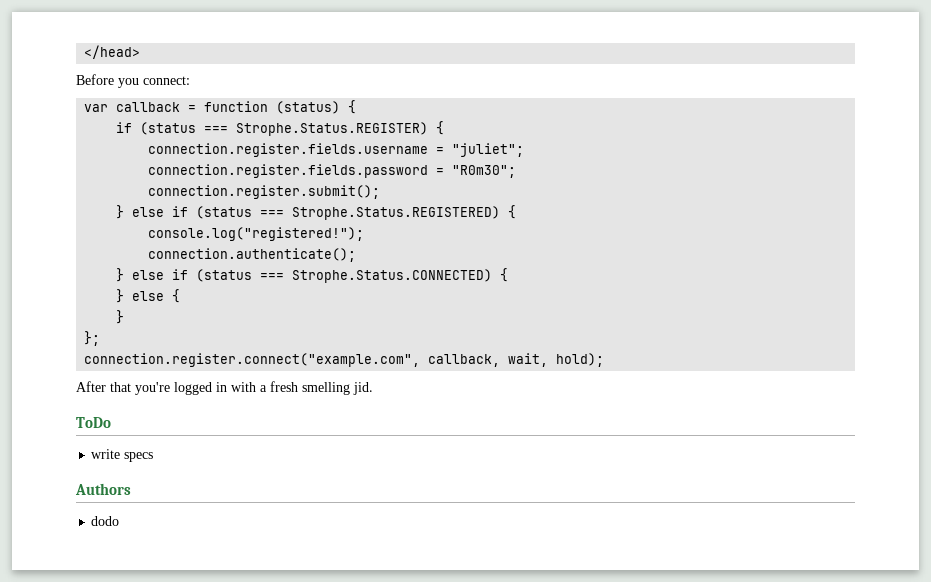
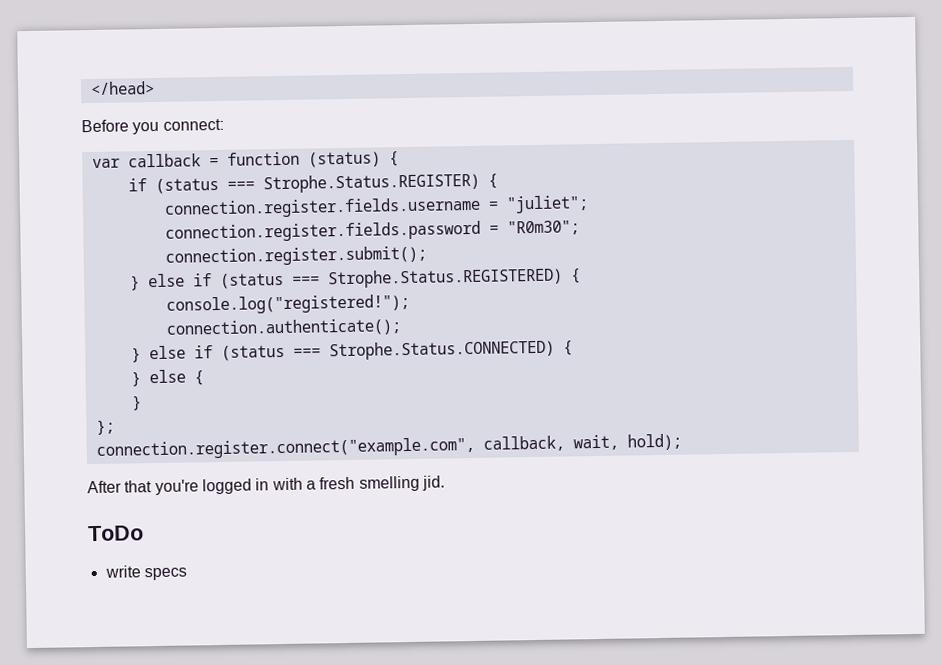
- Authors
- dodo

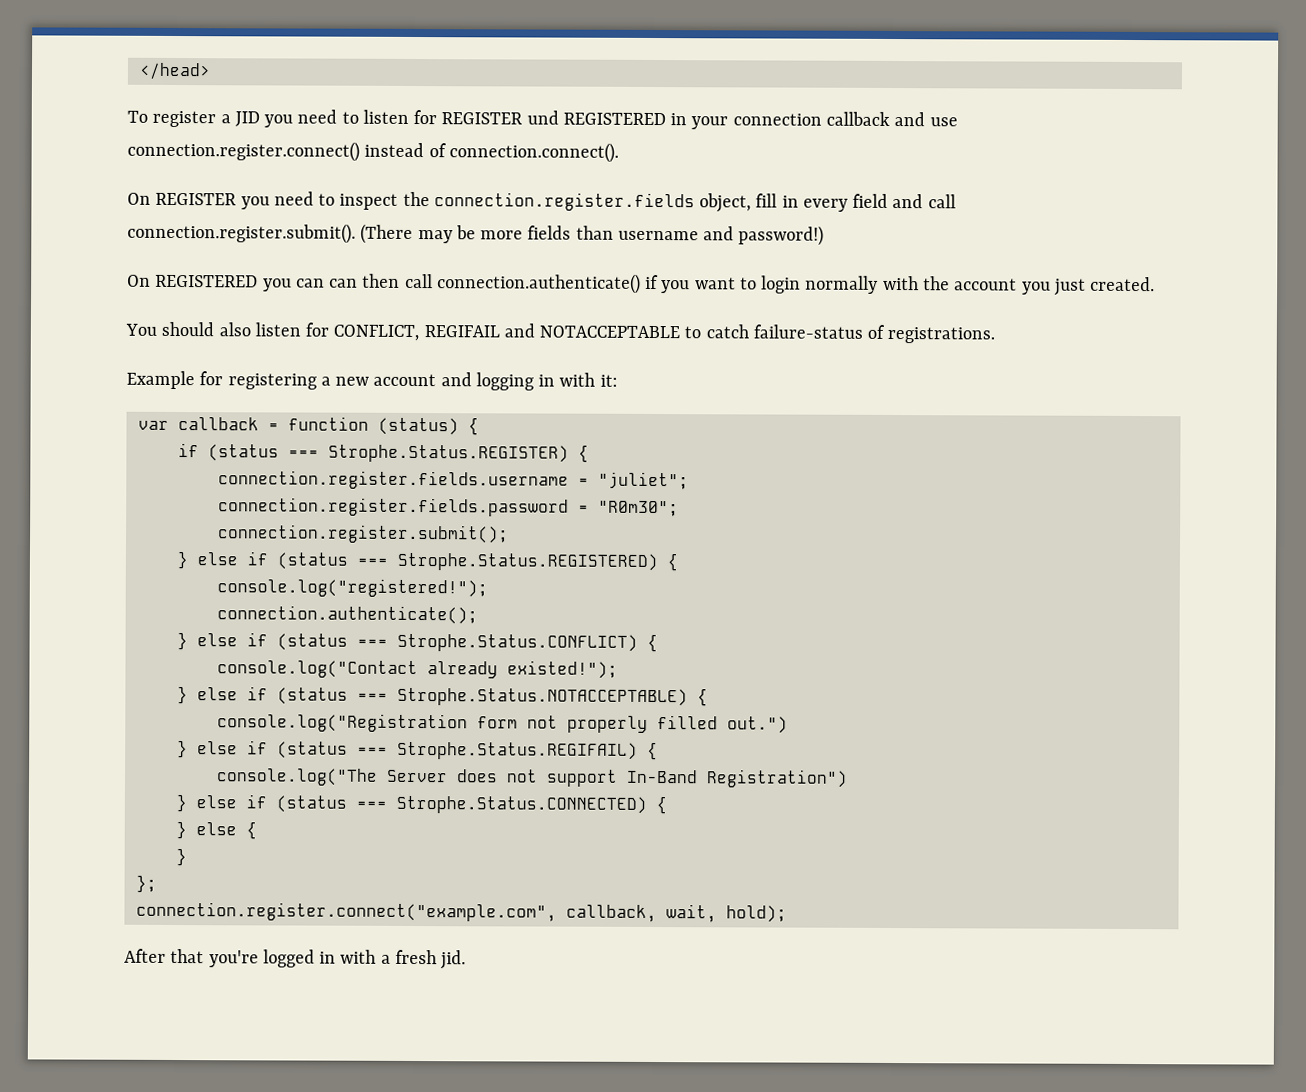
- Before you connect:
+ To register a JID you need to listen for REGISTER und REGISTERED in your connection callback and use connection.register.connect() instead of connection.connect().
+ On REGISTER you need to inspect the connection.register.fields object, fill in every field and call connection.register.submit(). (There may be more fields than username and password!)
+ On REGISTERED you can can then call connection.authenticate() if you want to login normally with the account you just created.
+ You should also listen for CONFLICT, REGIFAIL and NOTACCEPTABLE to catch failure-status of registrations.
+ Example for registering a new account and logging in with it:
+ } else if (status === Strophe.Status.CONFLICT) {
+ console.log("Contact already existed!");
+ } else if (status === Strophe.Status.NOTACCEPTABLE) {
+ console.log("Registration form not properly filled out.")
+ } else if (status === Strophe.Status.REGIFAIL) {
+ console.log("The Server does not support In-Band Registration")
- After that you're logged in with a fresh smelling jid.
+ After that you're logged in with a fresh jid.
- ToDo
- write specs

